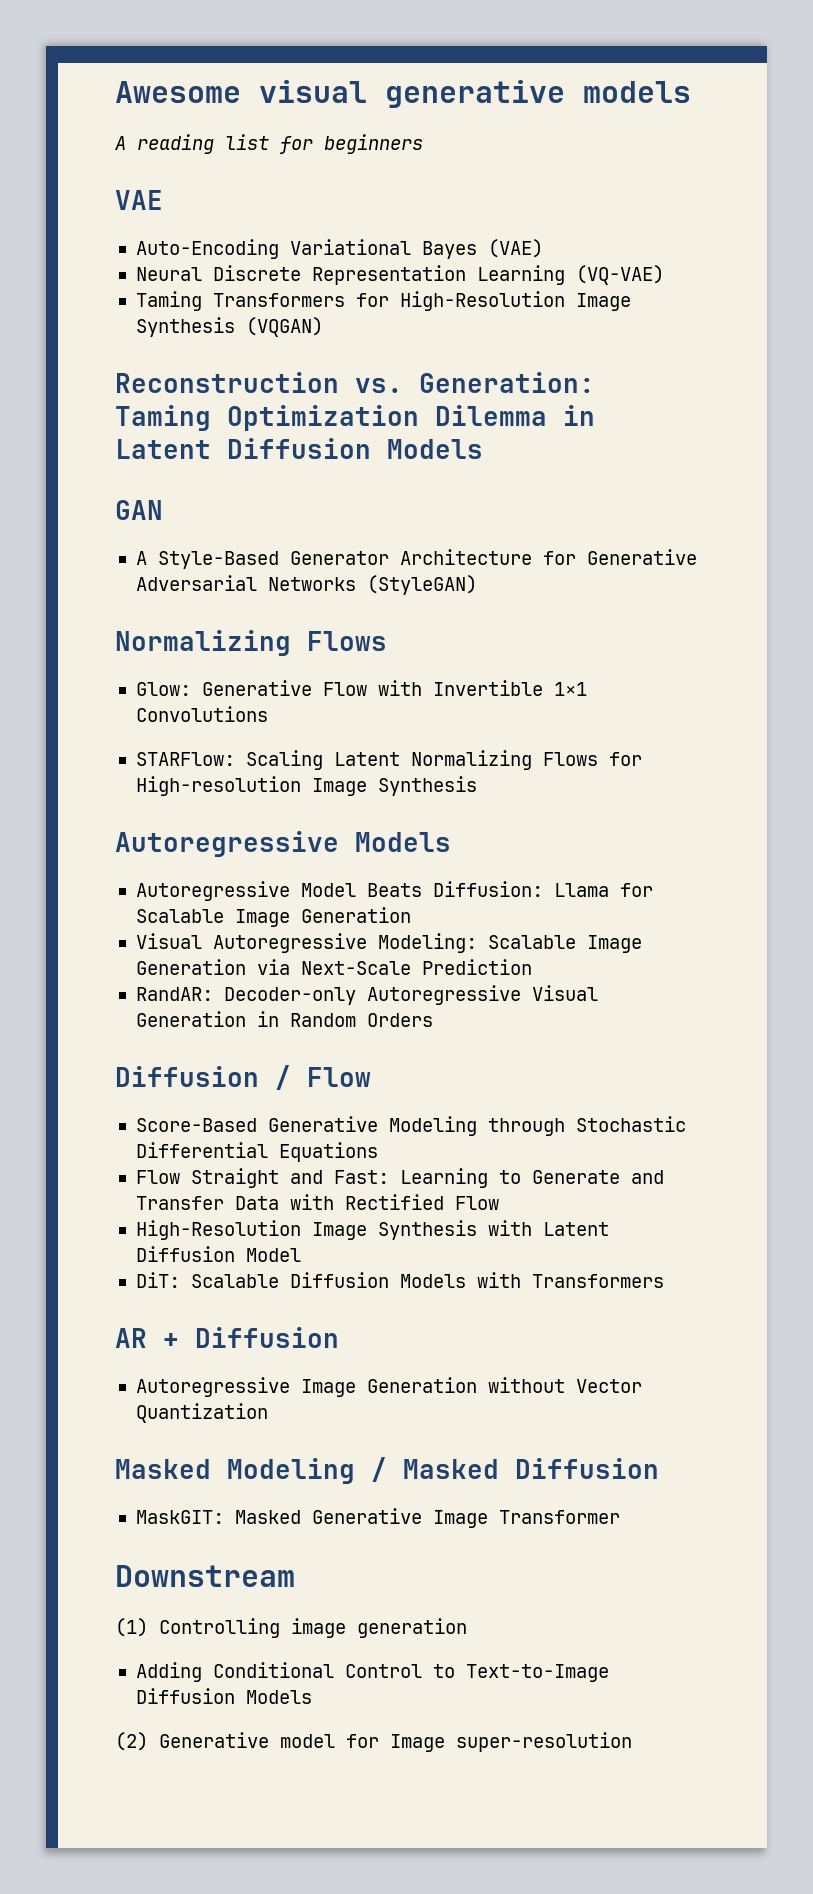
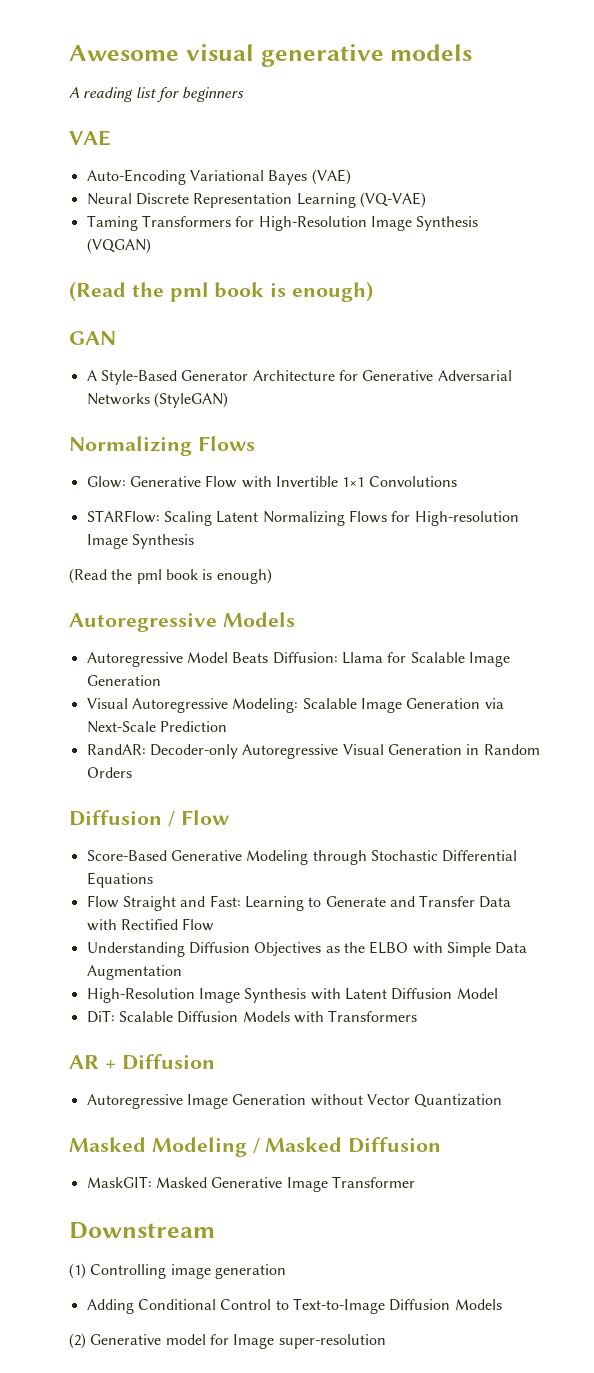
  Taming Transformers for High-Resolution Image Synthesis (VQGAN)
- Reconstruction vs. Generation: Taming Optimization Dilemma in Latent Diffusion Models
+ (Read the pml book is enough)
  STARFlow: Scaling Latent Normalizing Flows for High-resolution Image Synthesis
+ (Read the pml book is enough)
+ Understanding Diffusion Objectives as the ELBO with Simple Data Augmentation

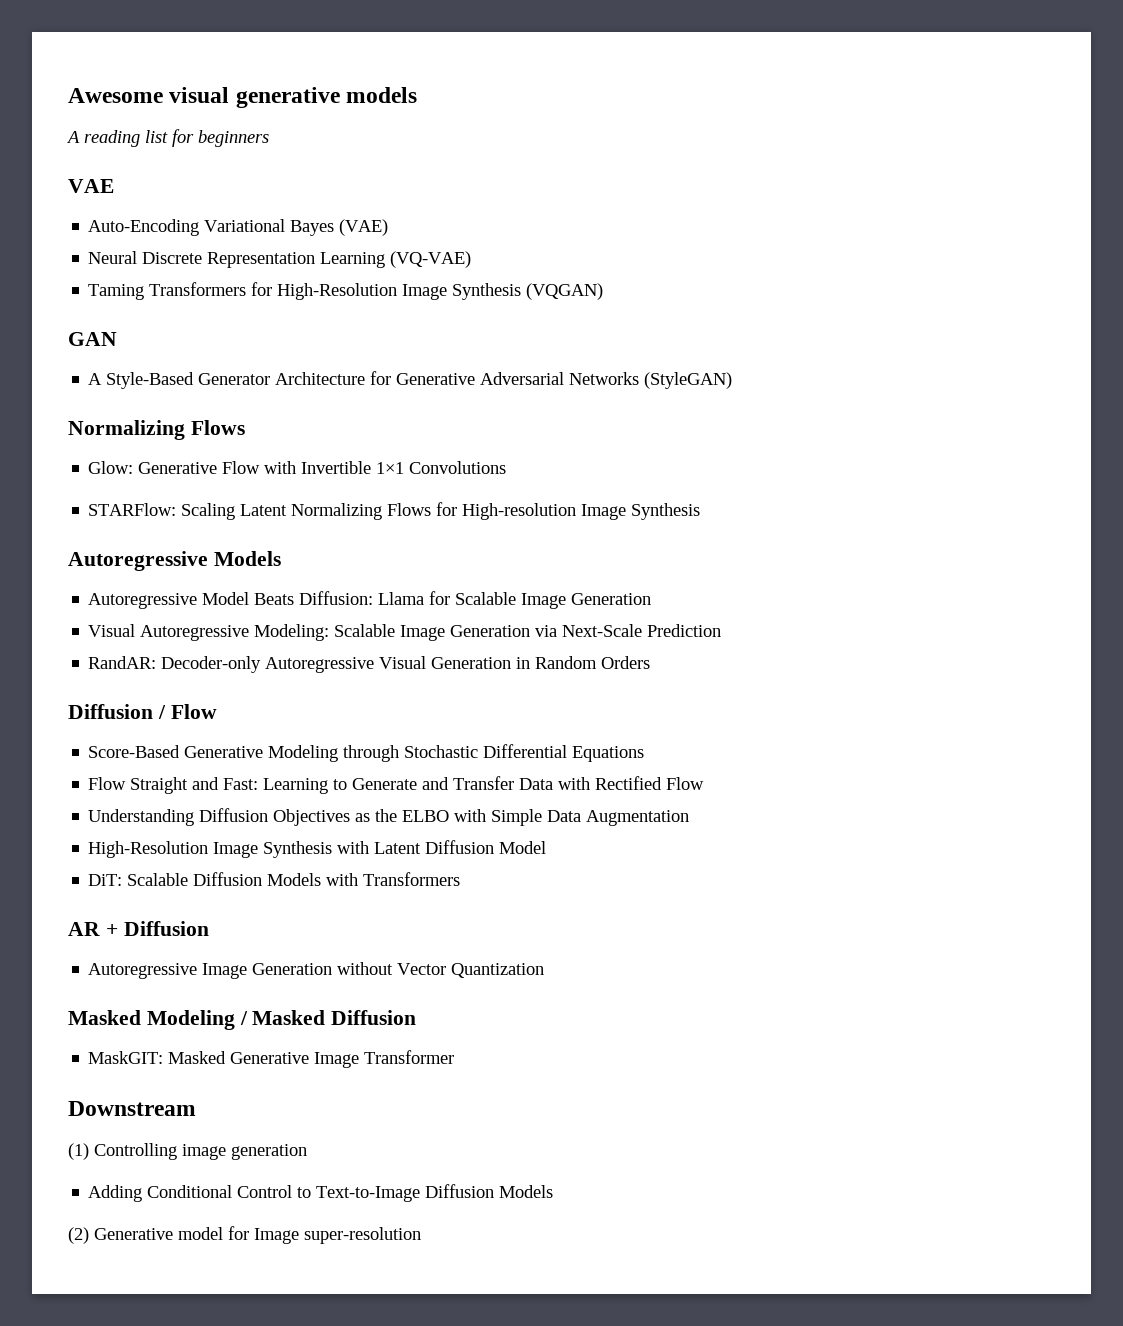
  Taming Transformers for High-Resolution Image Synthesis (VQGAN)
- (Read the pml book is enough)
  STARFlow: Scaling Latent Normalizing Flows for High-resolution Image Synthesis
- (Read the pml book is enough)

